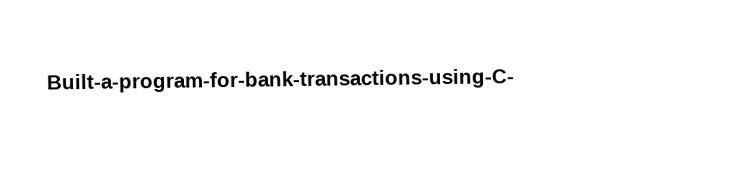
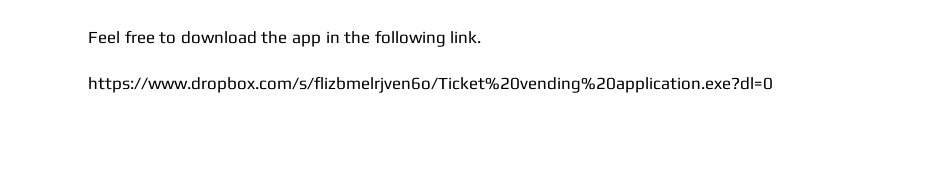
- Built-a-program-for-bank-transactions-using-C-
+ Feel free to download the app in the following link.
+ https://www.dropbox.com/s/flizbmelrjven6o/Ticket%20vending%20application.exe?dl=0

